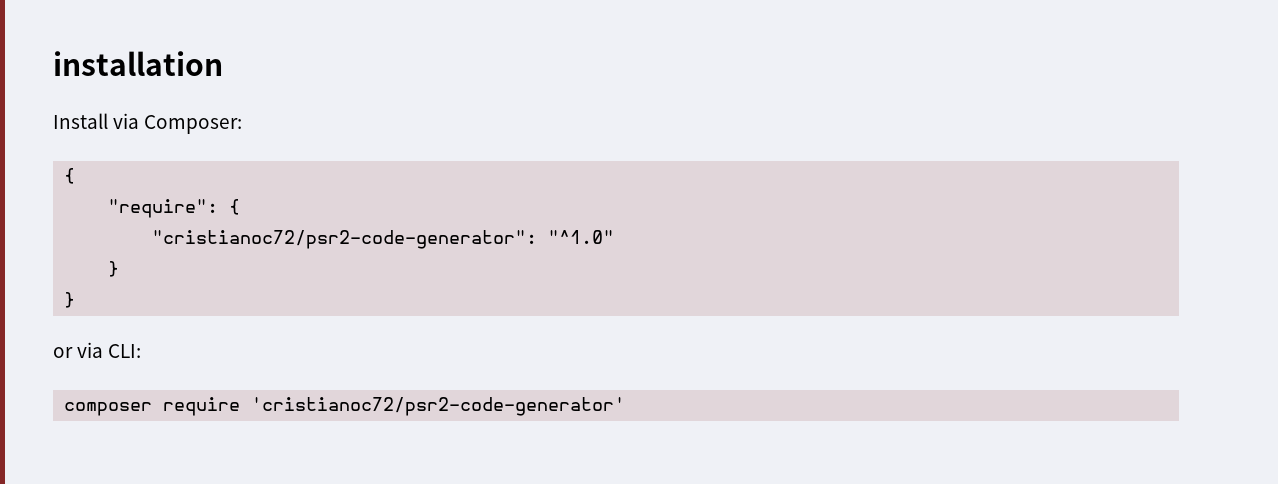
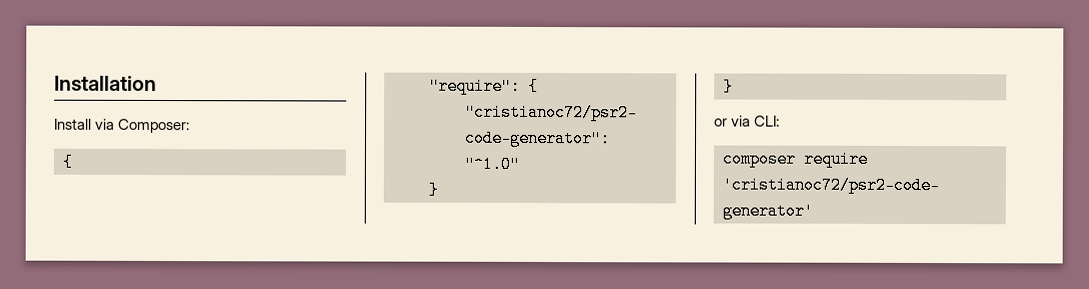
- installation
+ Installation

